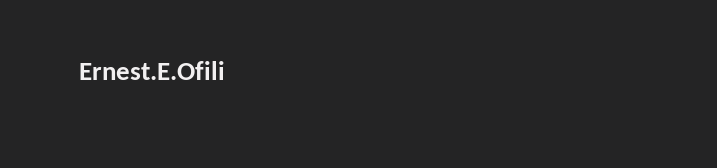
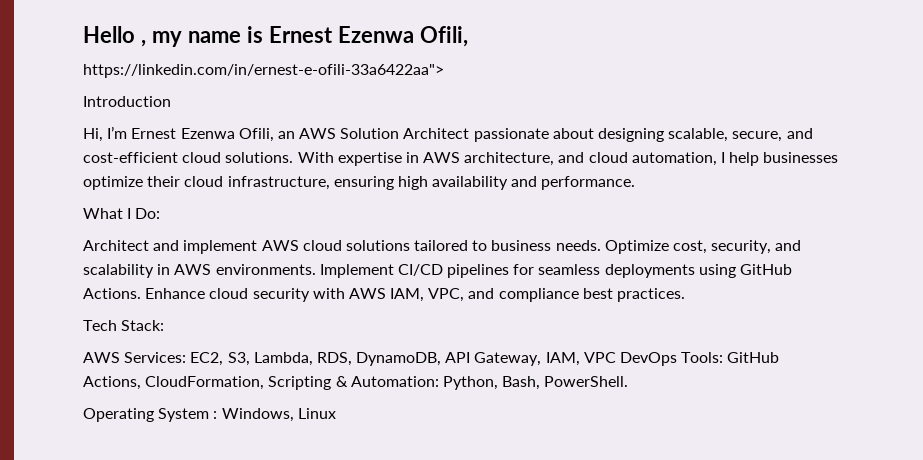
- Ernest.E.Ofili
+ Hello , my name is Ernest Ezenwa Ofili,
+ https://linkedin.com/in/ernest-e-ofili-33a6422aa">
+ Introduction
+ Hi, I’m Ernest Ezenwa Ofili, an AWS Solution Architect passionate about designing scalable, secure, and cost-efficient cloud solutions. With expertise in AWS architecture, and cloud automation, I help businesses optimize their cloud infrastructure, ensuring high availability and performance.
+ What I Do:
+ Architect and implement AWS cloud solutions tailored to business needs. Optimize cost, security, and scalability in AWS environments. Implement CI/CD pipelines for seamless deployments using GitHub Actions. Enhance cloud security with AWS IAM, VPC, and compliance best practices.
+ Tech Stack:
+ AWS Services: EC2, S3, Lambda, RDS, DynamoDB, API Gateway, IAM, VPC DevOps Tools: GitHub Actions, CloudFormation, Scripting & Automation: Python, Bash, PowerShell.
+ Operating System : Windows, Linux

